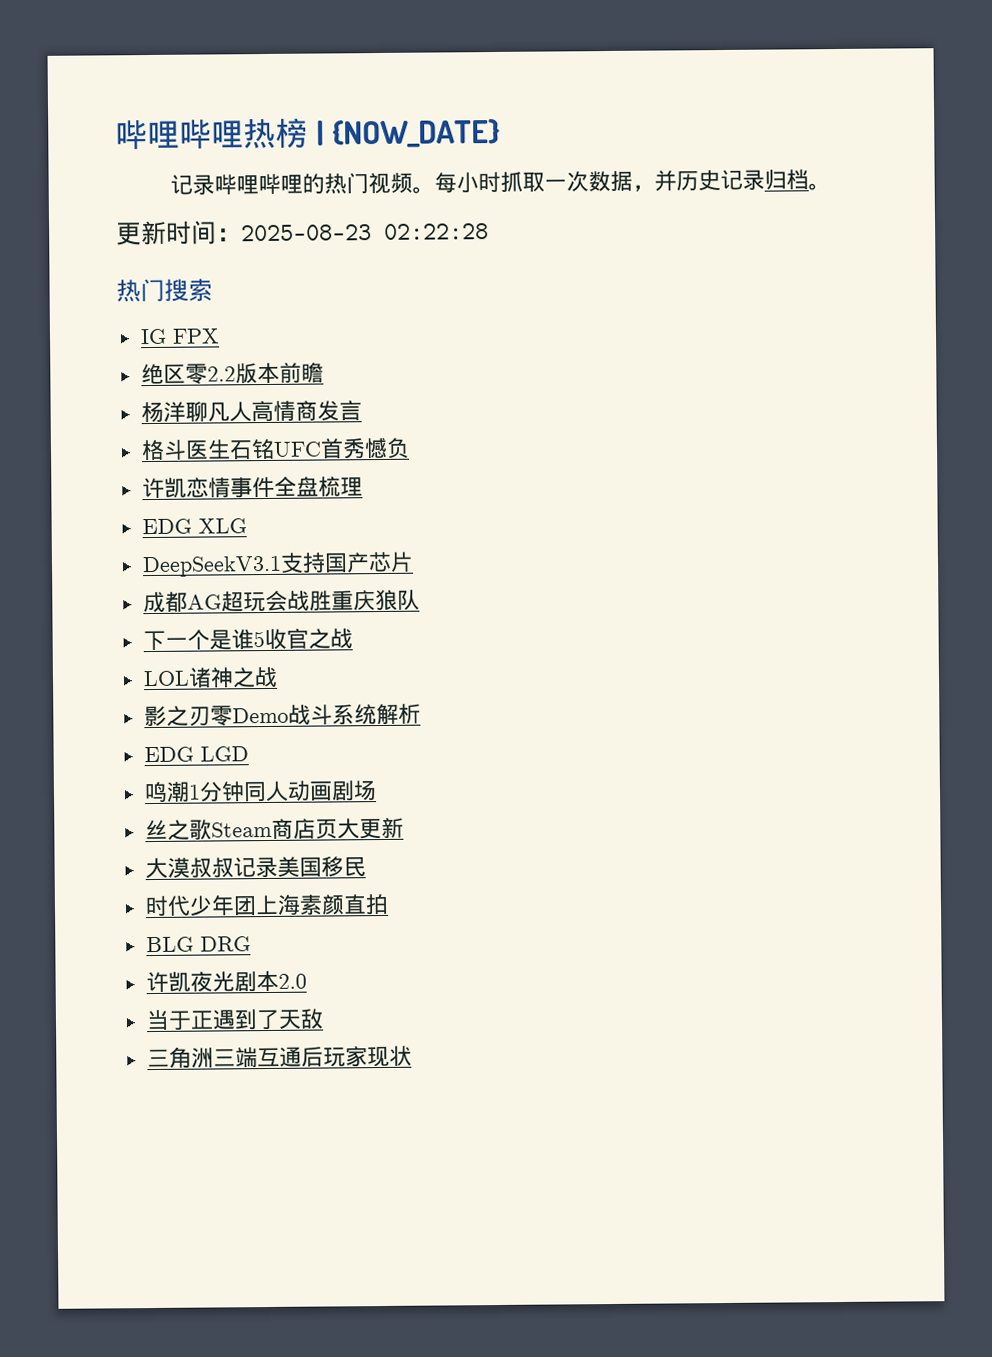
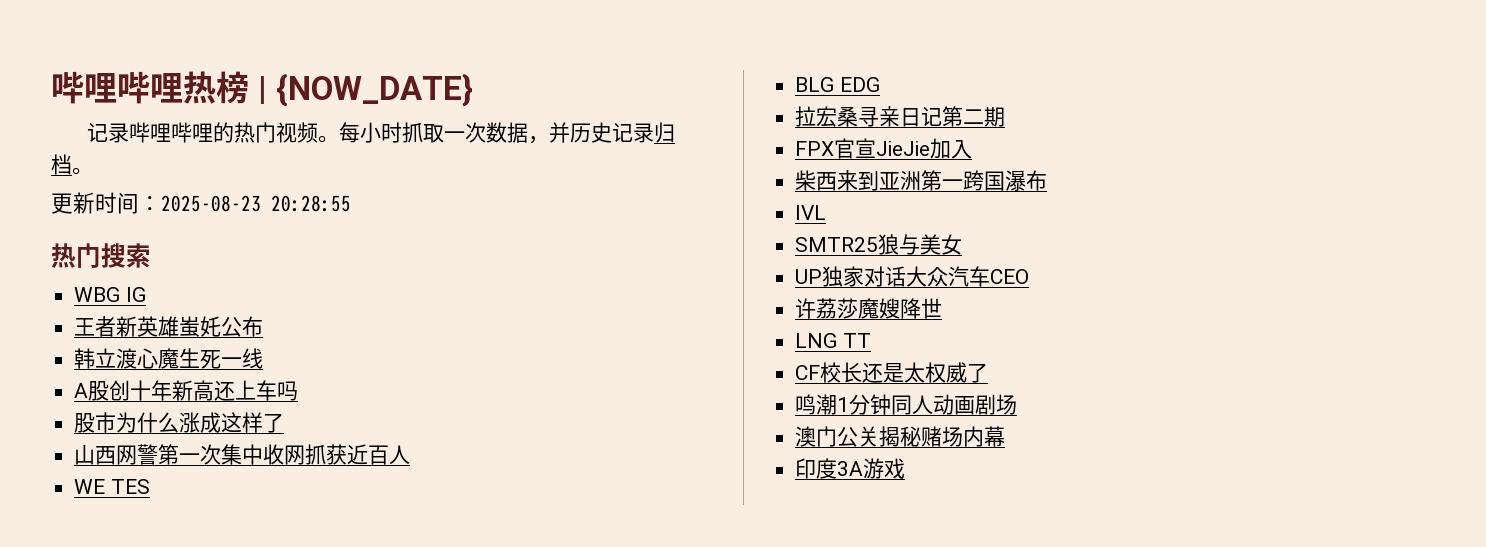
- 更新时间：2025-08-23 02:22:28
+ 更新时间：2025-08-23 20:28:55
- IG FPX
- 绝区零2.2版本前瞻
- 杨洋聊凡人高情商发言
- 格斗医生石铭UFC首秀憾负
- 许凯恋情事件全盘梳理
- EDG XLG
- DeepSeekV3.1支持国产芯片
- 成都AG超玩会战胜重庆狼队
- 下一个是谁5收官之战
- LOL诸神之战
- 影之刃零Demo战斗系统解析
- EDG LGD
+ WBG IG
+ 王者新英雄蚩奼公布
+ 韩立渡心魔生死一线
+ A股创十年新高还上车吗
+ 股市为什么涨成这样了
+ 山西网警第一次集中收网抓获近百人
+ WE TES
+ BLG EDG
+ 拉宏桑寻亲日记第二期
+ FPX官宣JieJie加入
+ 柴西来到亚洲第一跨国瀑布
+ IVL
+ SMTR25狼与美女
+ UP独家对话大众汽车CEO
+ 许荔莎魔嫂降世
+ LNG TT
+ CF校长还是太权威了
- 丝之歌Steam商店页大更新
- 大漠叔叔记录美国移民
- 时代少年团上海素颜直拍
- BLG DRG
- 许凯夜光剧本2.0
- 当于正遇到了天敌
- 三角洲三端互通后玩家现状
+ 澳门公关揭秘赌场内幕
+ 印度3A游戏

